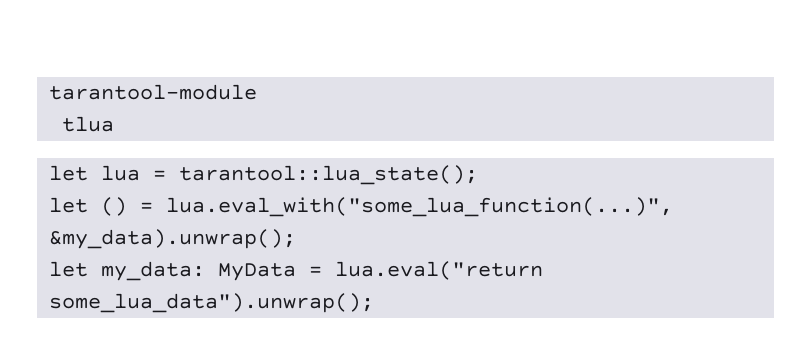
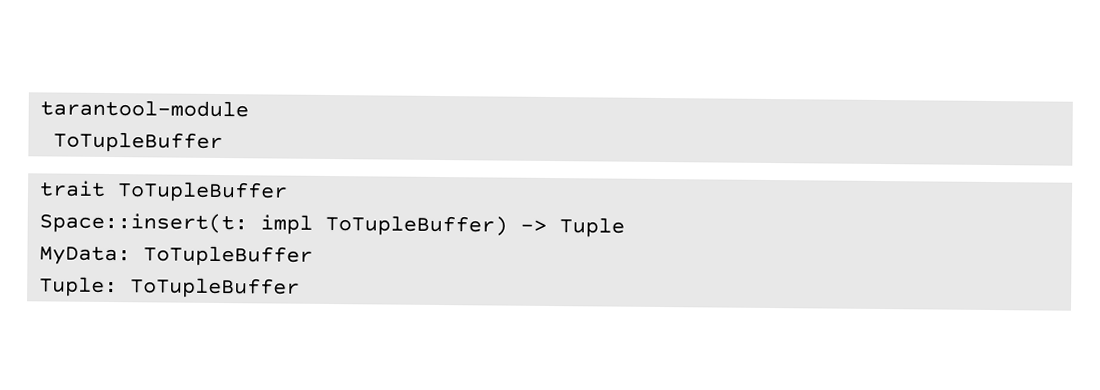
  tarantool-module
- tlua
- let lua = tarantool::lua_state();
- let () = lua.eval_with("some_lua_function(...)", &my_data).unwrap();
- let my_data: MyData = lua.eval("return some_lua_data").unwrap();
+ ToTupleBuffer
+ trait ToTupleBuffer
+ Space::insert(t: impl ToTupleBuffer) -> Tuple
+ MyData: ToTupleBuffer
+ Tuple: ToTupleBuffer

